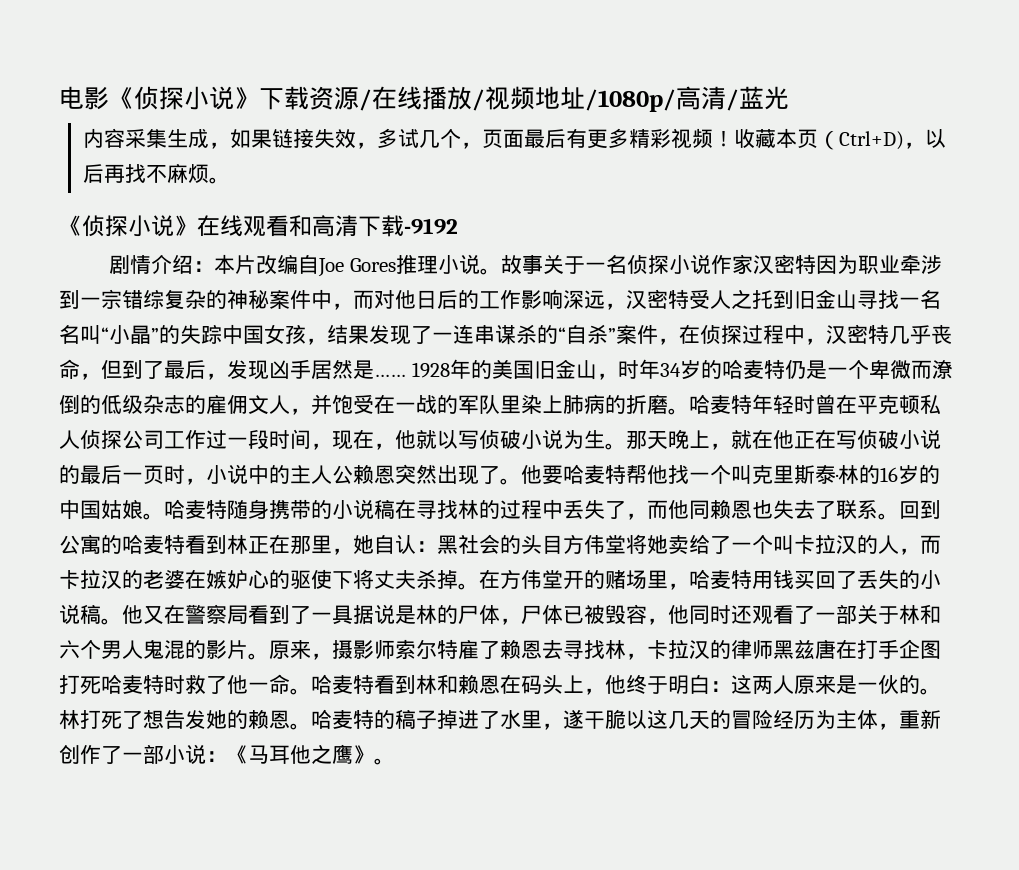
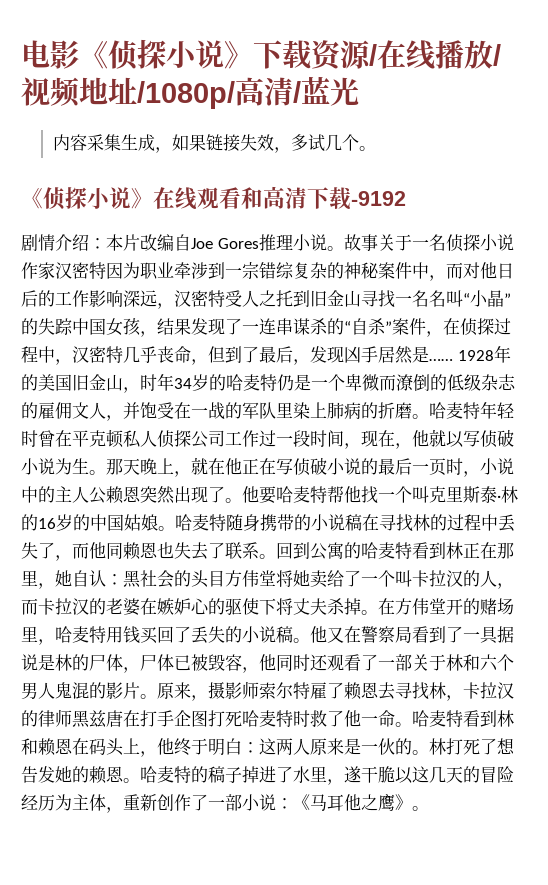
- 内容采集生成，如果链接失效，多试几个，页面最后有更多精彩视频！收藏本页（Ctrl+D)，以后再找不麻烦。
+ 内容采集生成，如果链接失效，多试几个。

